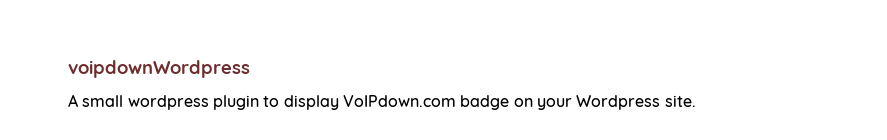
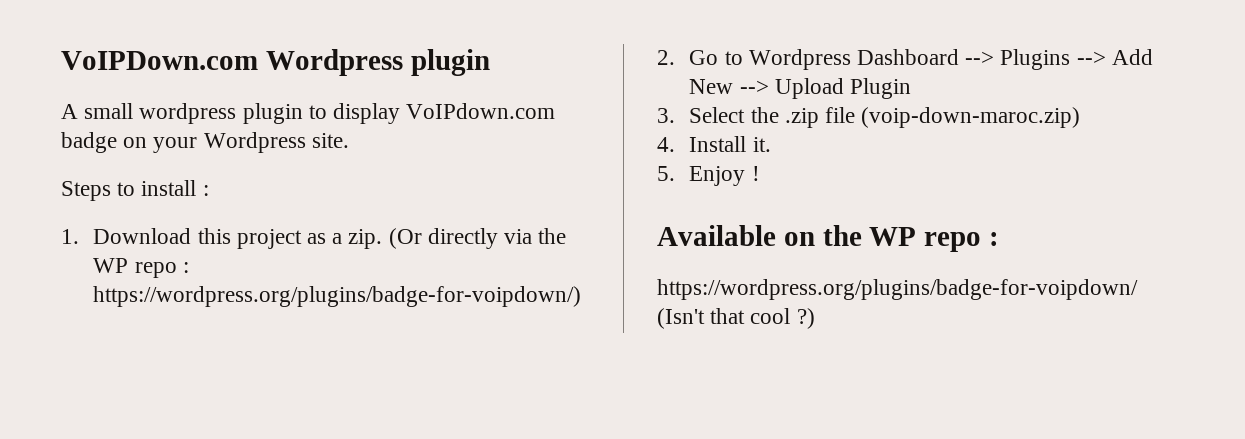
- voipdownWordpress
+ VoIPDown.com Wordpress plugin
+ Steps to install :
+ 1. Download this project as a zip. (Or directly via the WP repo : https://wordpress.org/plugins/badge-for-voipdown/)
+ 2. Go to Wordpress Dashboard --> Plugins --> Add New --> Upload Plugin
+ 3. Select the .zip file (voip-down-maroc.zip)
+ 4. Install it.
+ 5. Enjoy !
+ Available on the WP repo :
+ https://wordpress.org/plugins/badge-for-voipdown/ (Isn't that cool ?)

